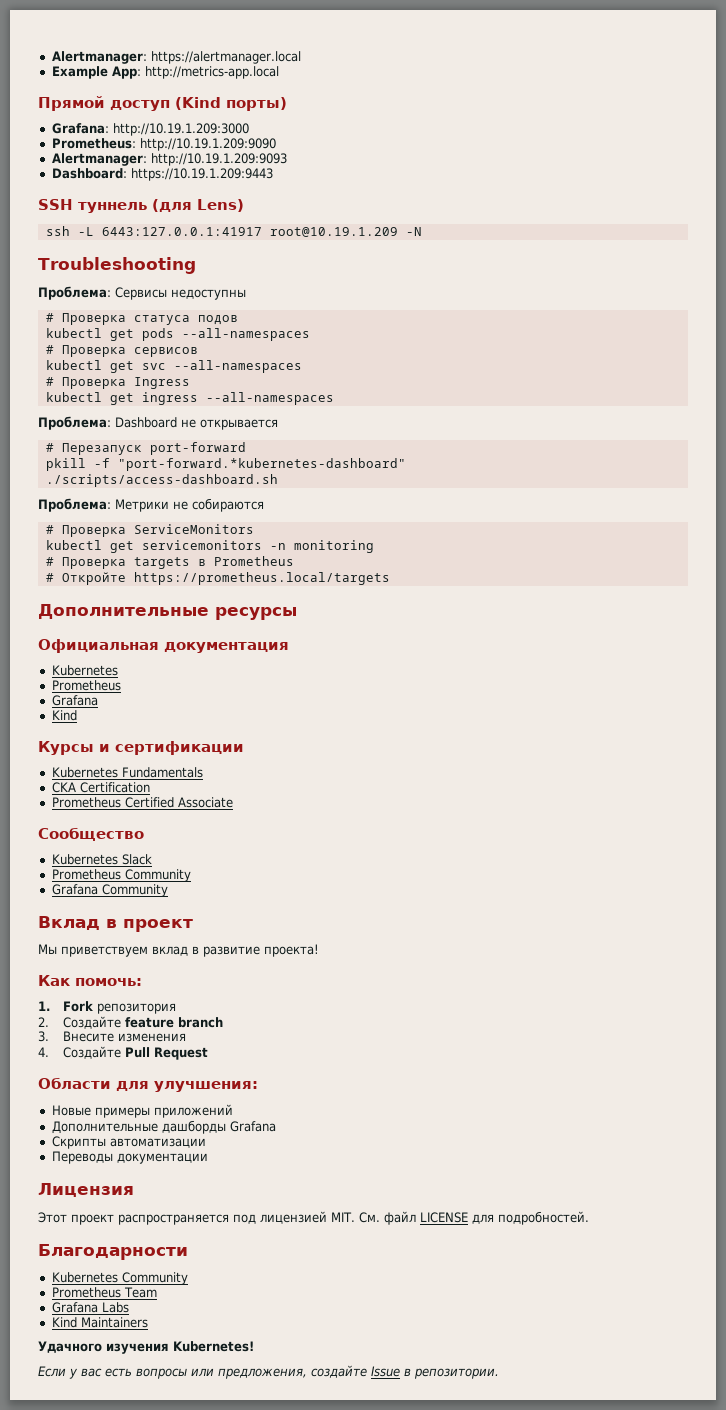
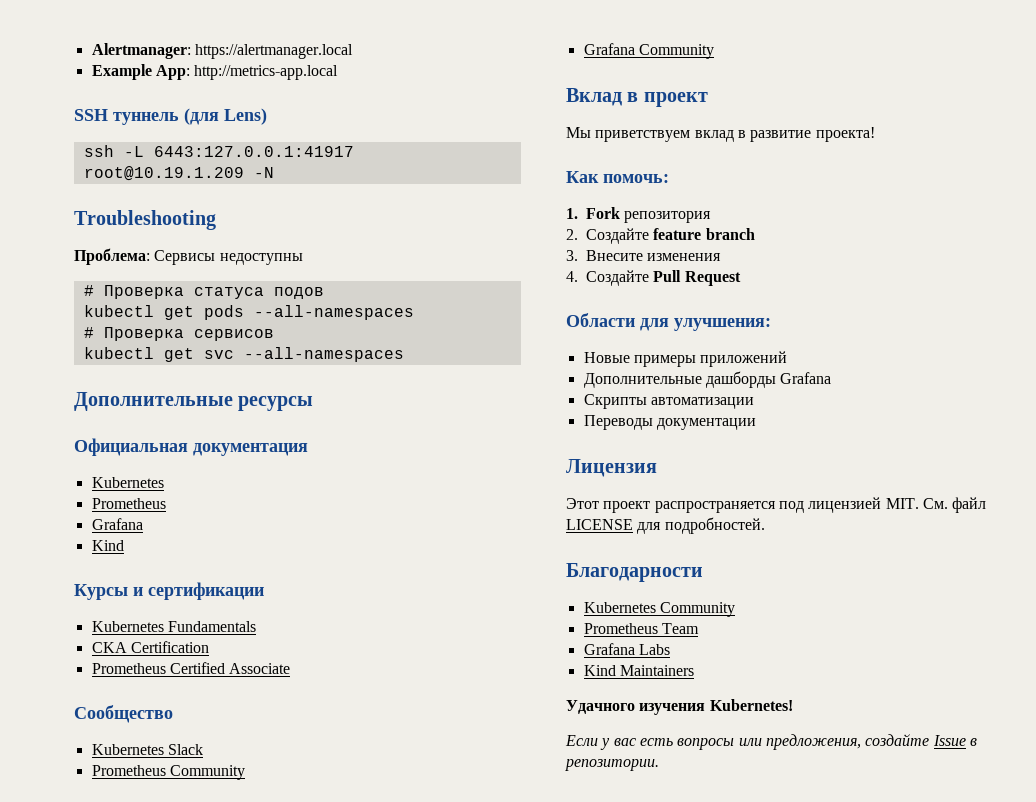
- Прямой доступ (Kind порты)
- Grafana: http://10.19.1.209:3000
- Prometheus: http://10.19.1.209:9090
- Alertmanager: http://10.19.1.209:9093
- Dashboard: https://10.19.1.209:9443
- # Проверка Ingress
- kubectl get ingress --all-namespaces
- Проблема: Dashboard не открывается
- # Перезапуск port-forward
- pkill -f "port-forward.*kubernetes-dashboard"
- ./scripts/access-dashboard.sh
- Проблема: Метрики не собираются
- # Проверка ServiceMonitors
- kubectl get servicemonitors -n monitoring
- # Проверка targets в Prometheus
- # Откройте https://prometheus.local/targets

